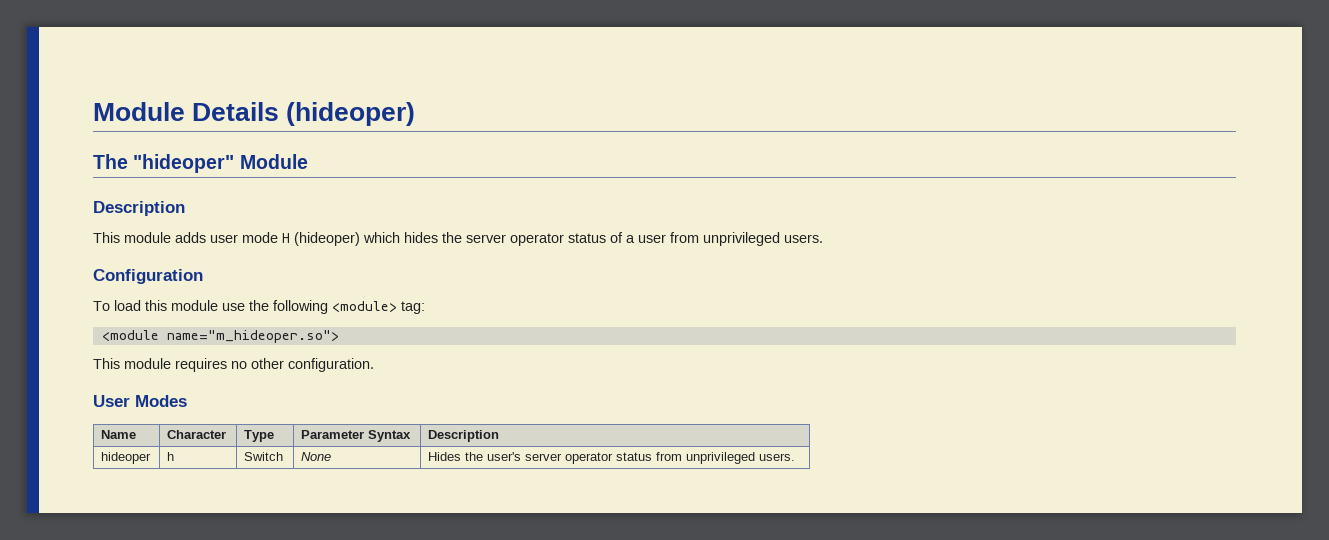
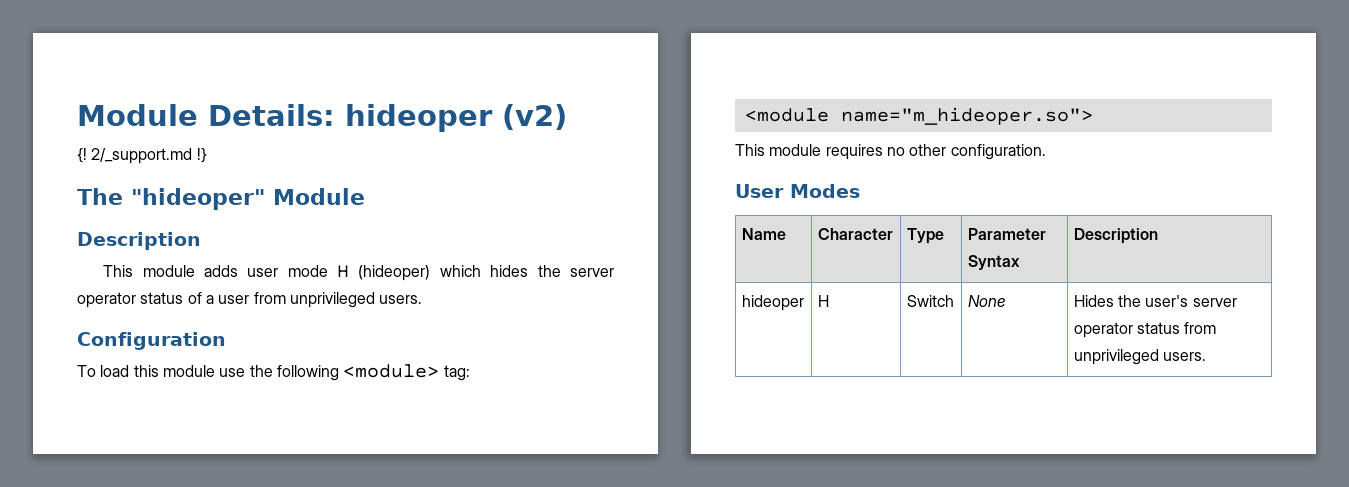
- Module Details (hideoper)
+ Module Details: hideoper (v2)
+ {! 2/_support.md !}
- hideoper | h | Switch | None | Hides the user's server operator status from unprivileged users.
+ hideoper | H | Switch | None | Hides the user's server operator status from unprivileged users.

